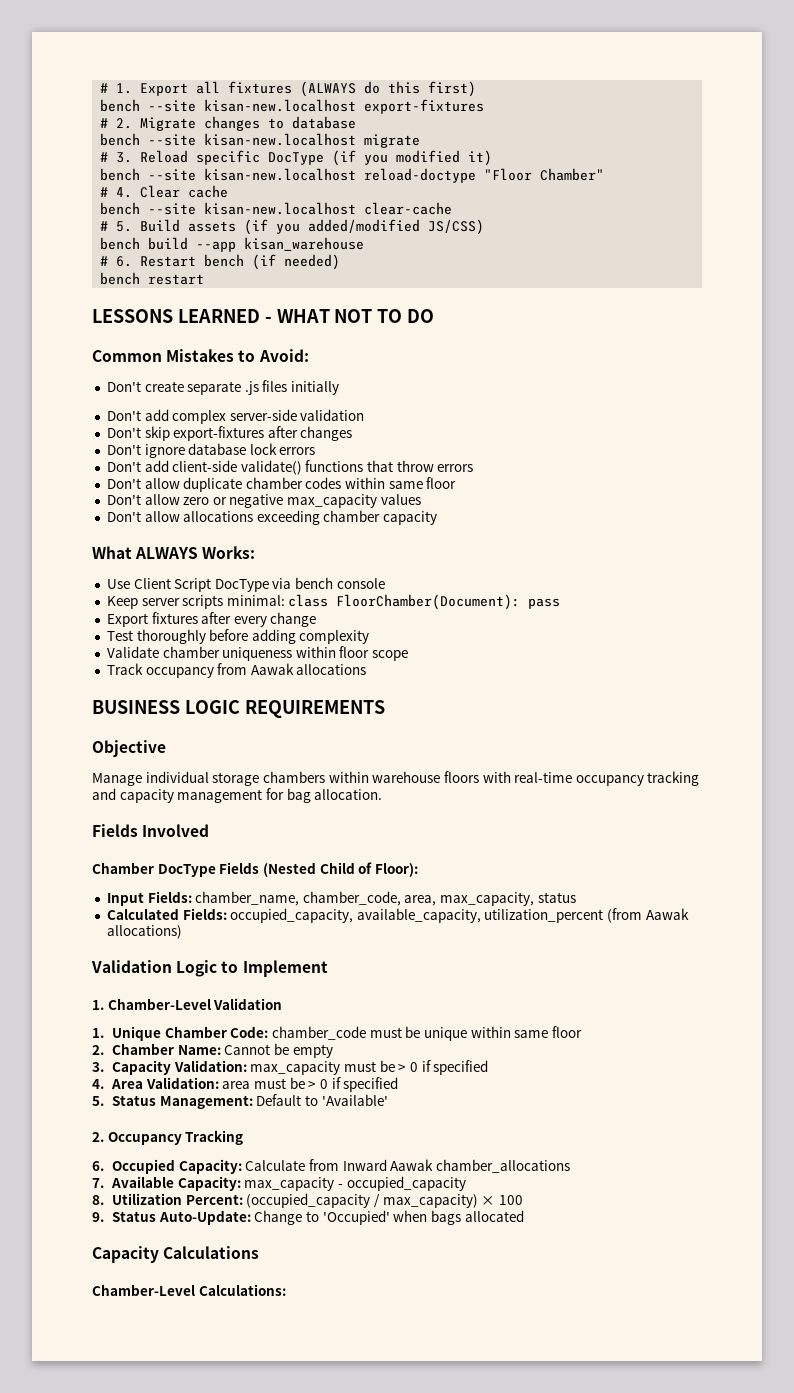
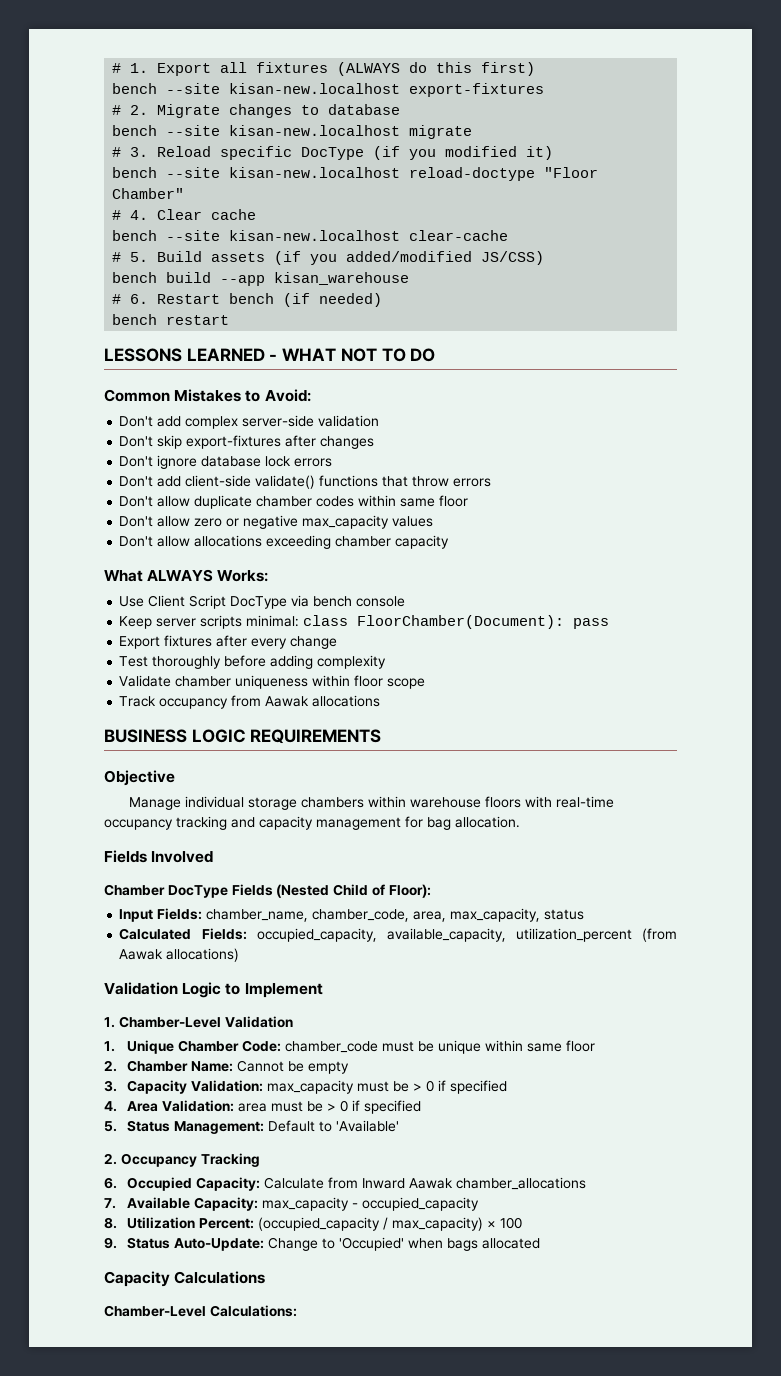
- Don't create separate .js files initially

